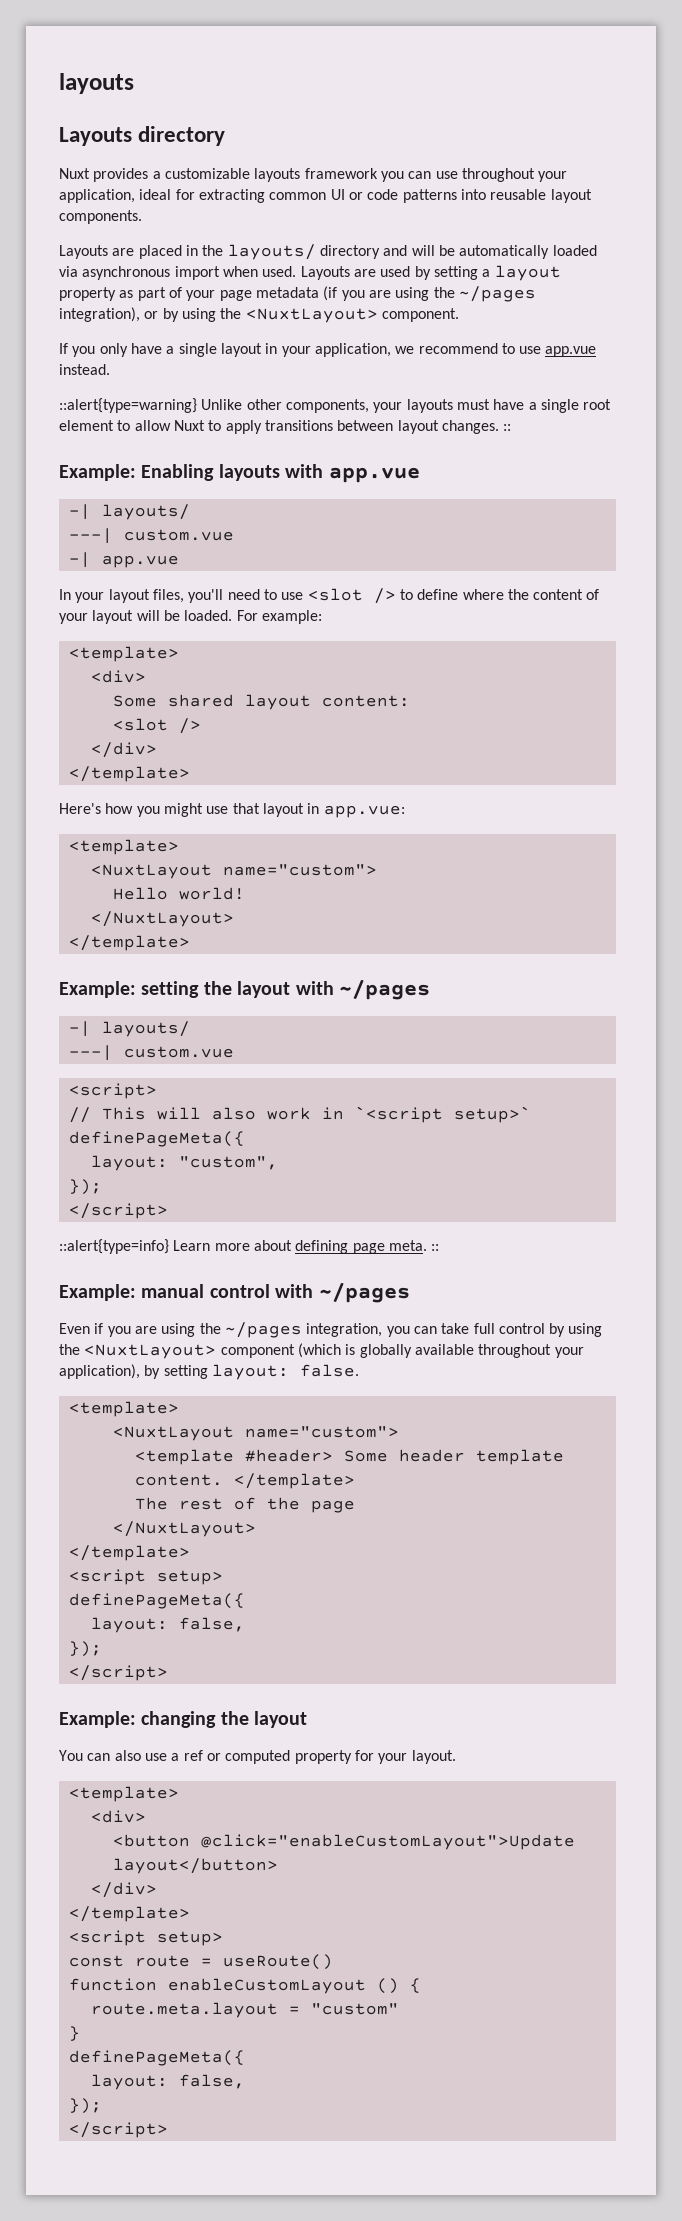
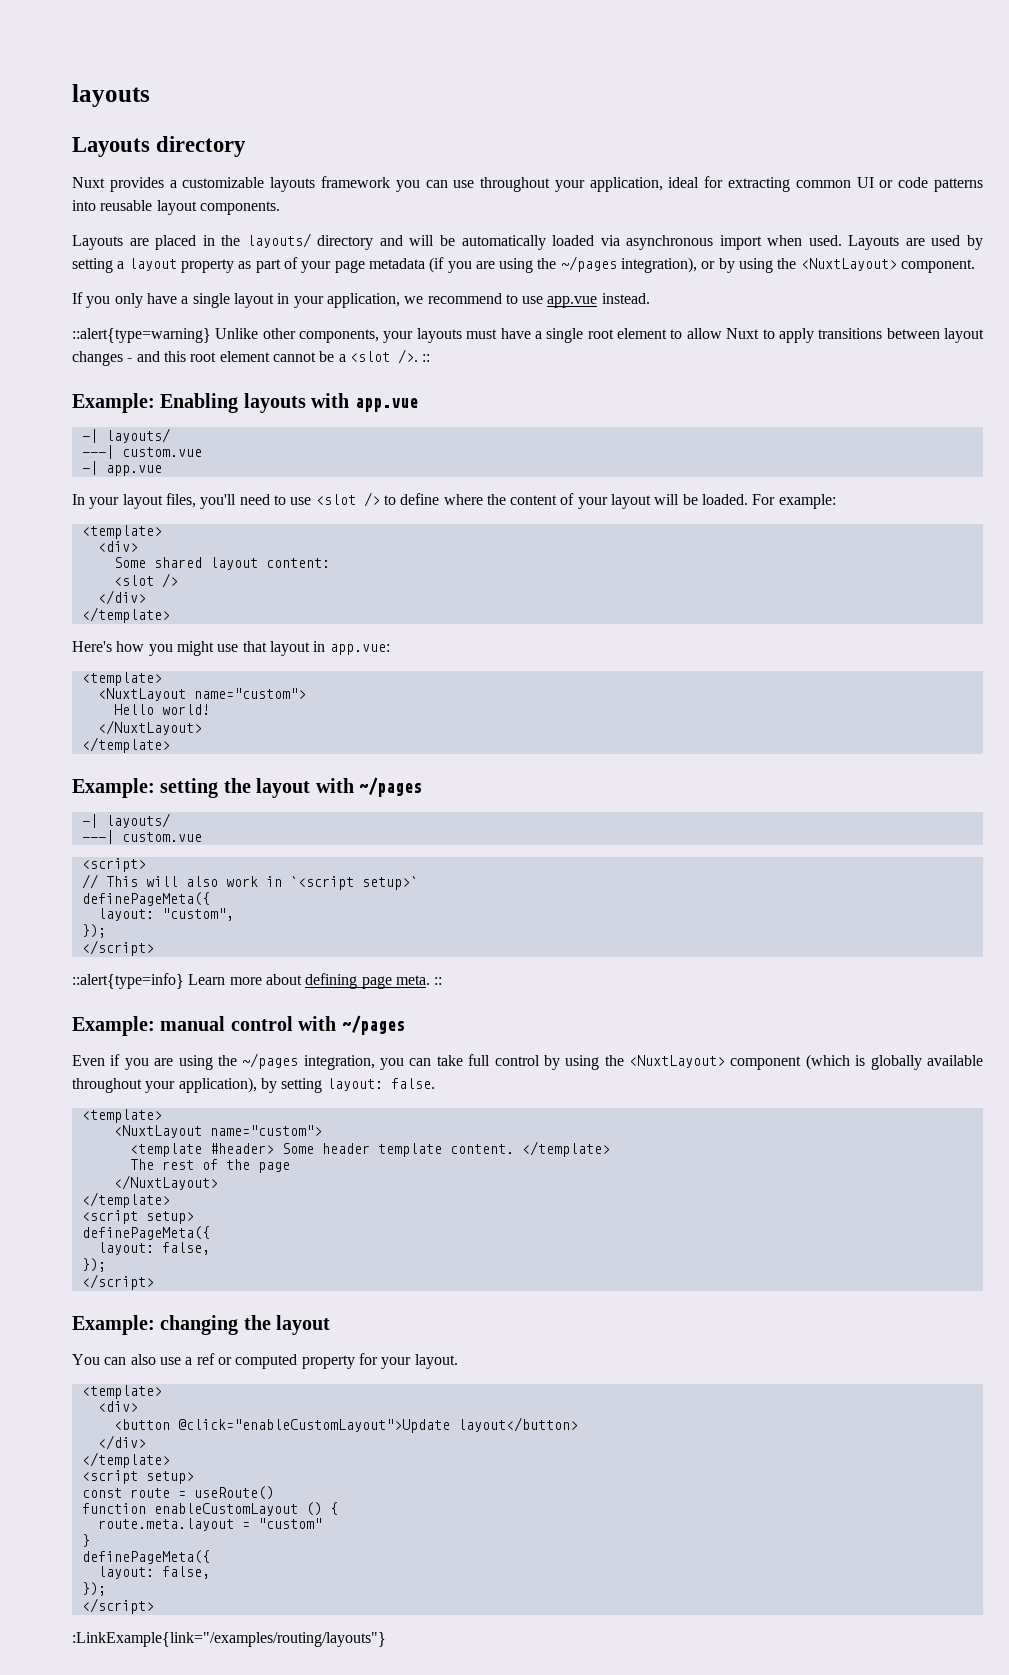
- ::alert{type=warning} Unlike other components, your layouts must have a single root element to allow Nuxt to apply transitions between layout changes. ::
+ ::alert{type=warning} Unlike other components, your layouts must have a single root element to allow Nuxt to apply transitions between layout changes - and this root element cannot be a <slot />. ::
+ :LinkExample{link="/examples/routing/layouts"}

